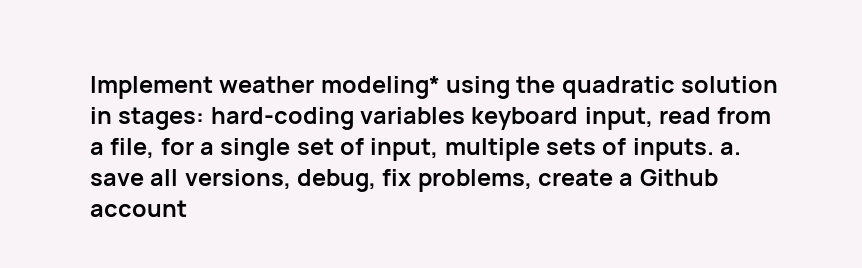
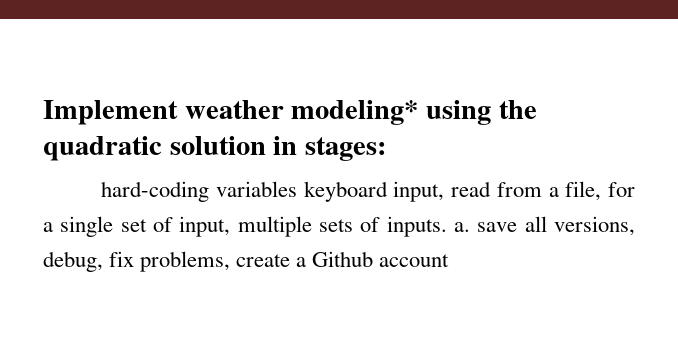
- Implement weather modeling* using the quadratic solution in stages: hard-coding variables keyboard input, read from a file, for a single set of input, multiple sets of inputs. a. save all versions, debug, fix problems, create a Github account
+ Implement weather modeling* using the quadratic solution in stages:
+ hard-coding variables keyboard input, read from a file, for a single set of input, multiple sets of inputs. a. save all versions, debug, fix problems, create a Github account

